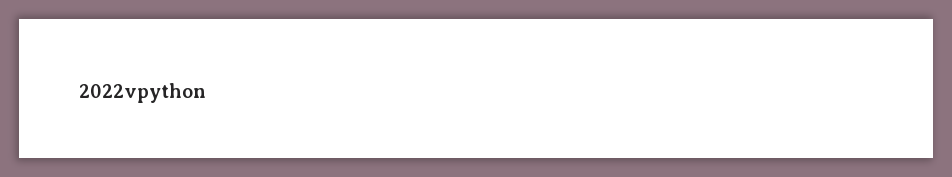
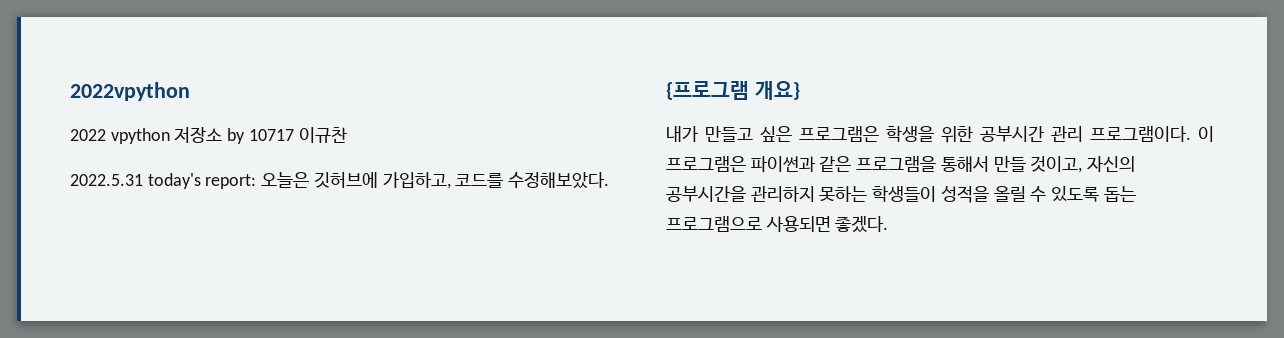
+ 2022 vpython 저장소 by 10717 이규찬
+ 2022.5.31 today's report: 오늘은 깃허브에 가입하고, 코드를 수정해보았다.
+ {프로그램 개요}
+ 내가 만들고 싶은 프로그램은 학생을 위한 공부시간 관리 프로그램이다. 이 프로그램은 파이썬과 같은 프로그램을 통해서 만들 것이고, 자신의 공부시간을 관리하지 못하는 학생들이 성적을 올릴 수 있도록 돕는 프로그램으로 사용되면 좋겠다.

